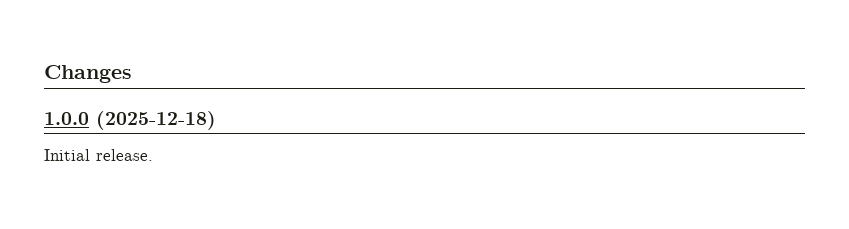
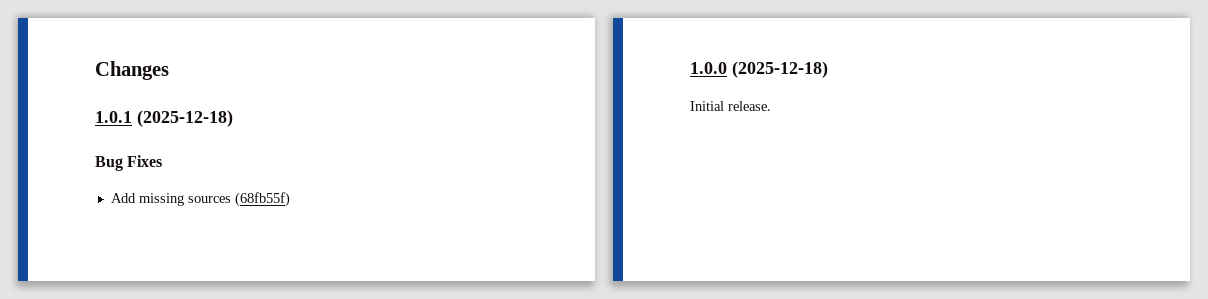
+ 1.0.1 (2025-12-18)
+ Bug Fixes
+ Add missing sources (68fb55f)

